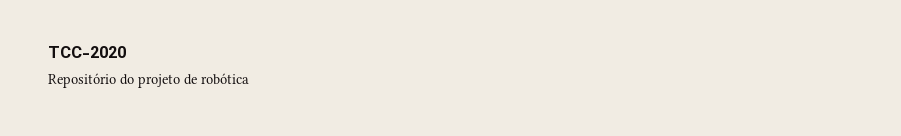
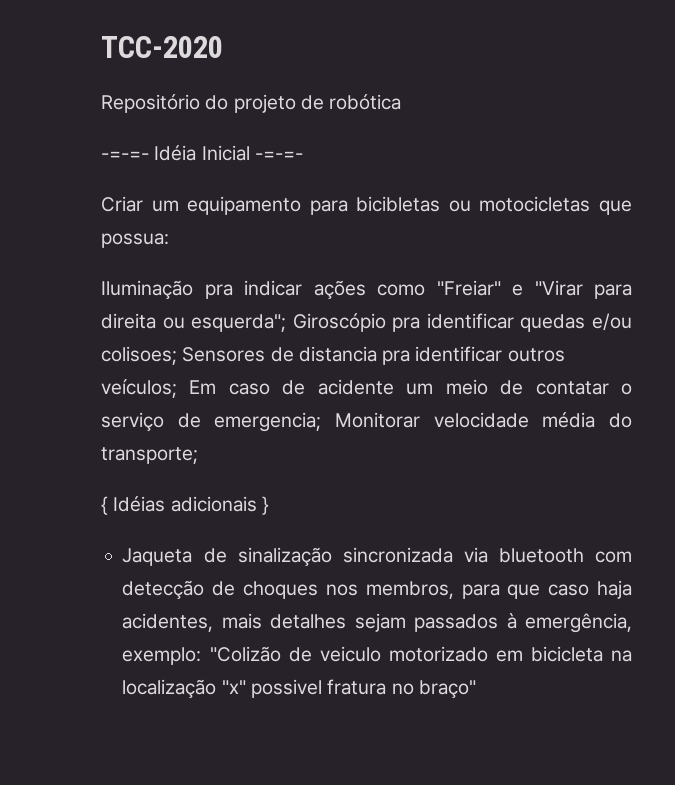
+ -=-=- Idéia Inicial -=-=-
+ Criar um equipamento para bicibletas ou motocicletas que possua:
+ Iluminação pra indicar ações como "Freiar" e "Virar para direita ou esquerda"; Giroscópio pra identificar quedas e/ou colisoes; Sensores de distancia pra identificar outros veículos; Em caso de acidente um meio de contatar o serviço de emergencia; Monitorar velocidade média do transporte;
+ { Idéias adicionais }
+ Jaqueta de sinalização sincronizada via bluetooth com detecção de choques nos membros, para que caso haja acidentes, mais detalhes sejam passados à emergência, exemplo: "Colizão de veiculo motorizado em bicicleta na localização "x" possivel fratura no braço"

